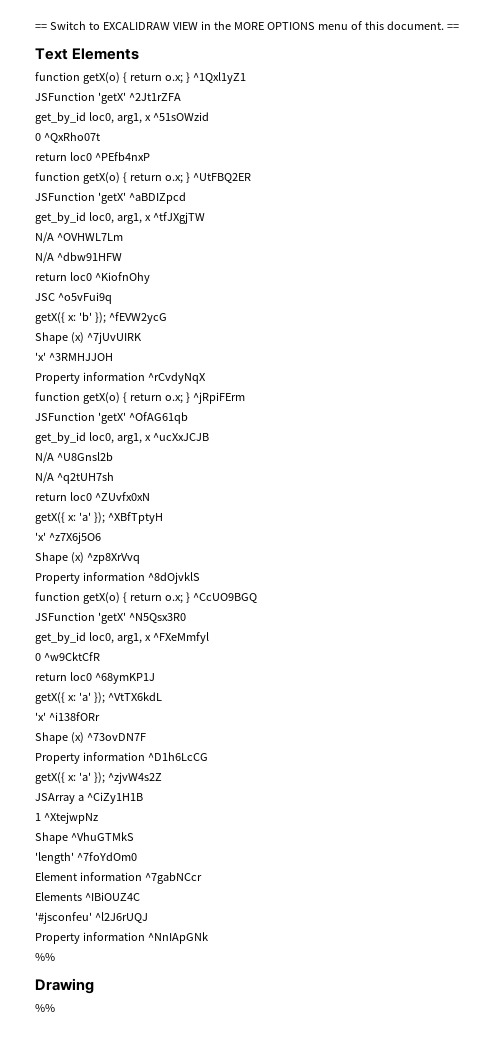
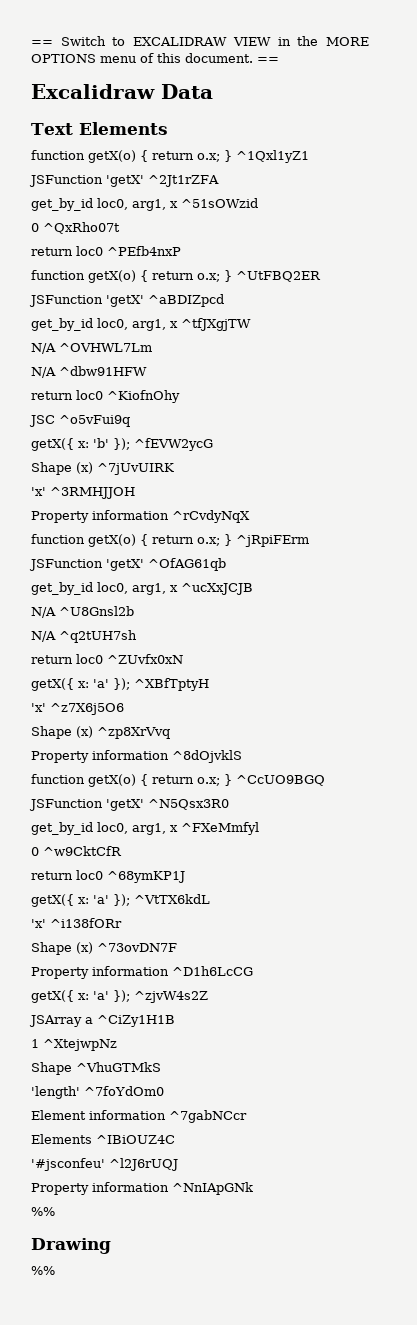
+ Excalidraw Data

